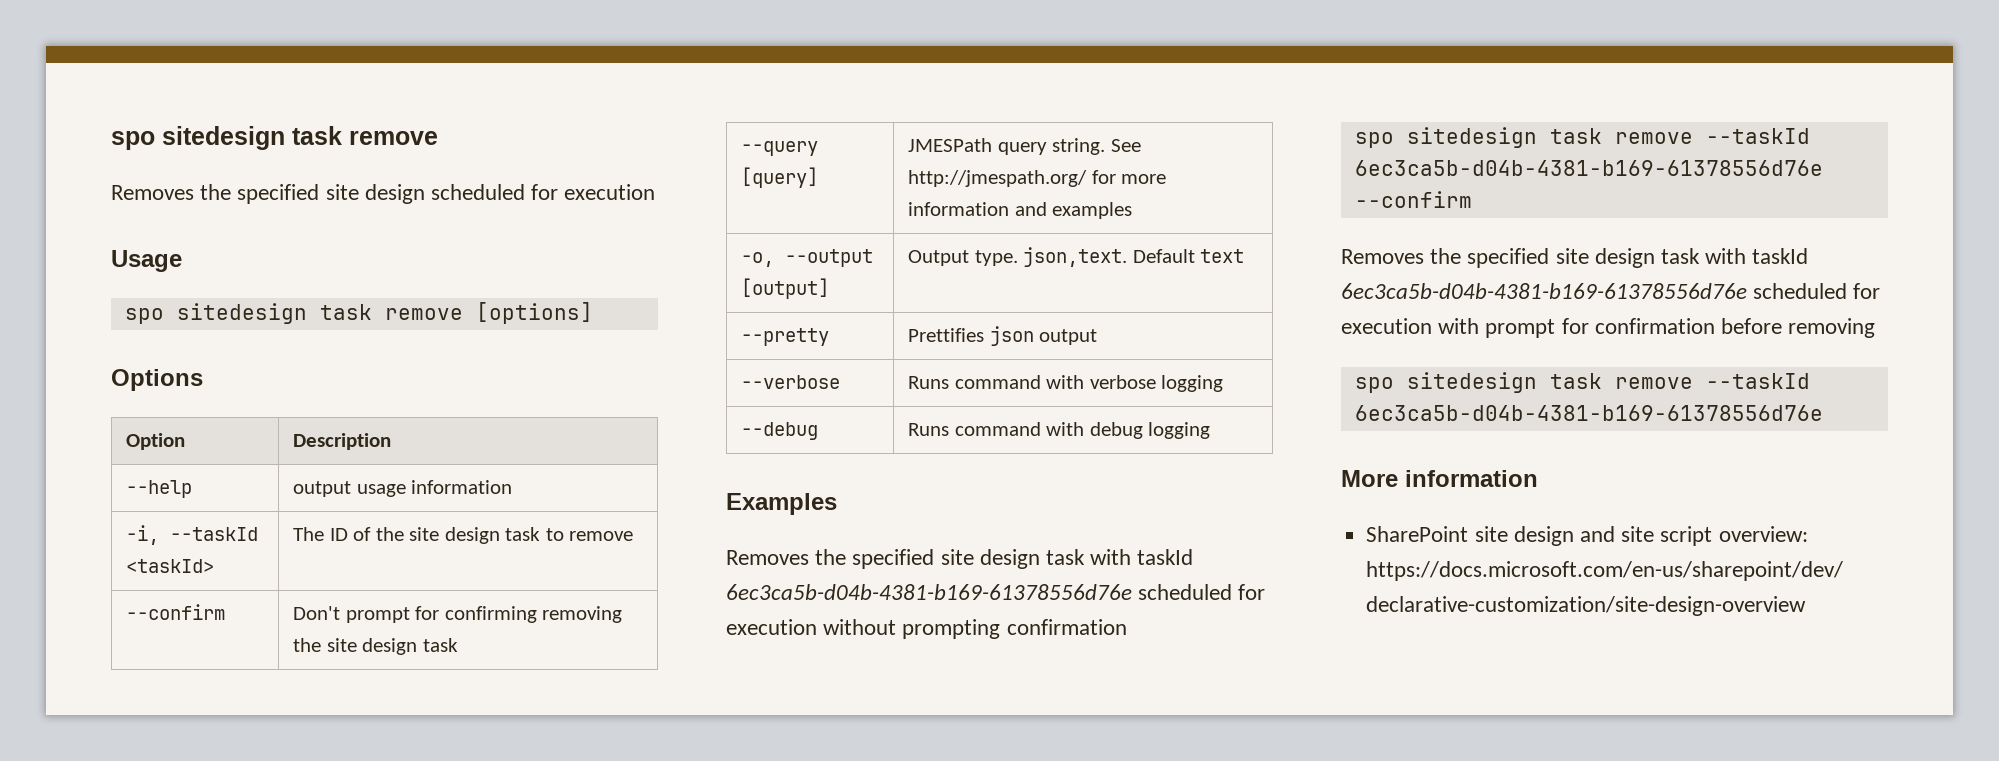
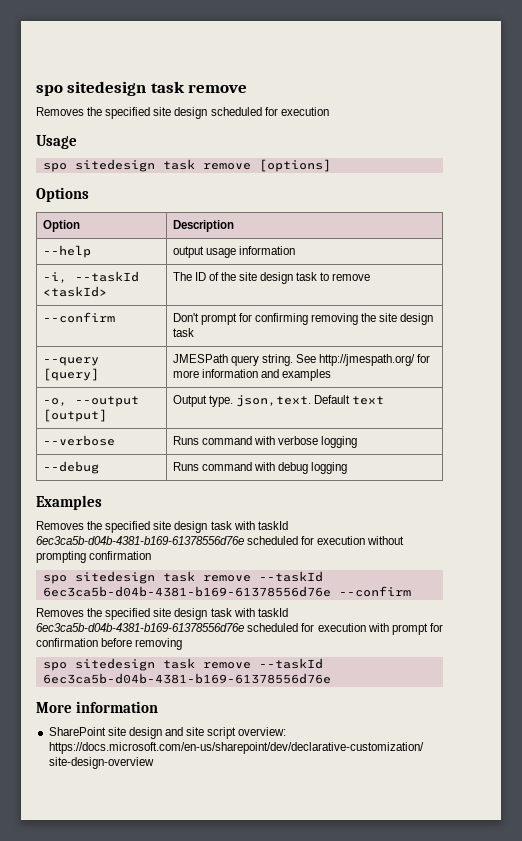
- --pretty | Prettifies json output

